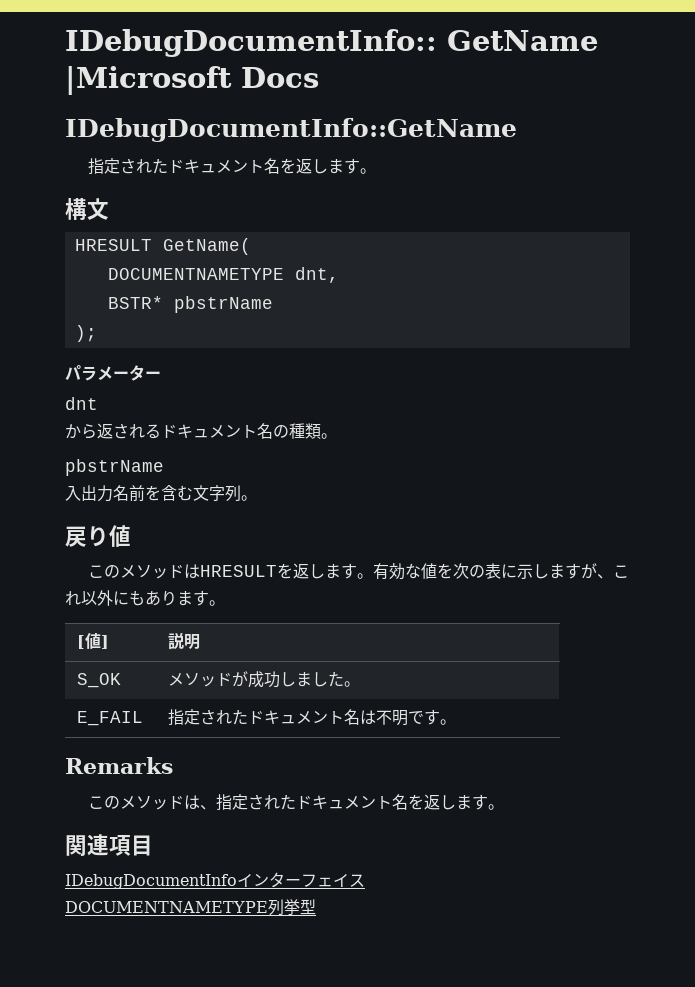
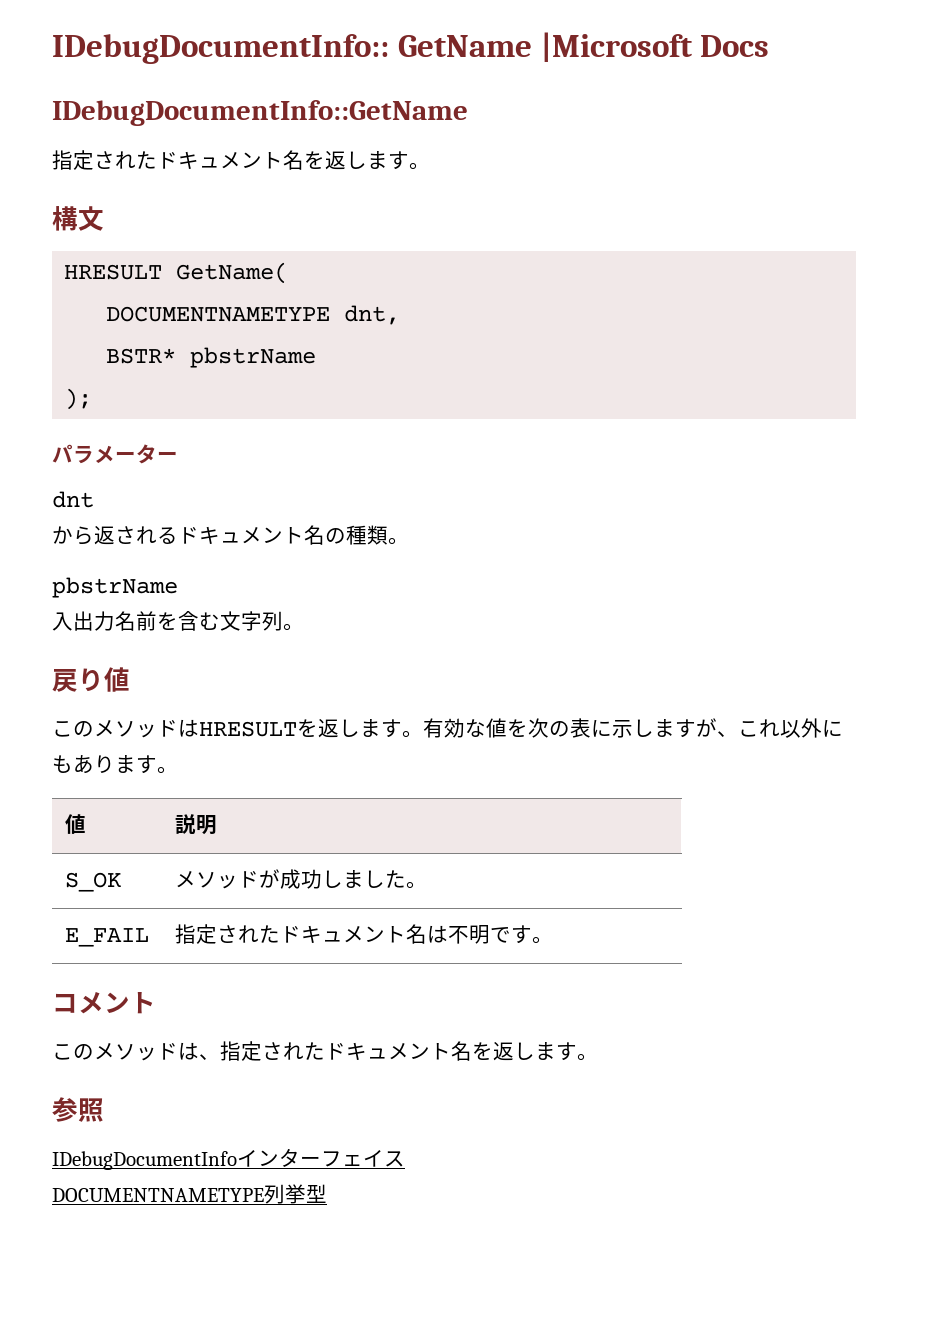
- [値] | 説明
+ 値 | 説明
- Remarks
+ コメント
- 関連項目
+ 参照

